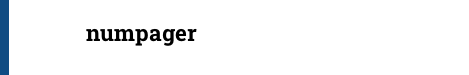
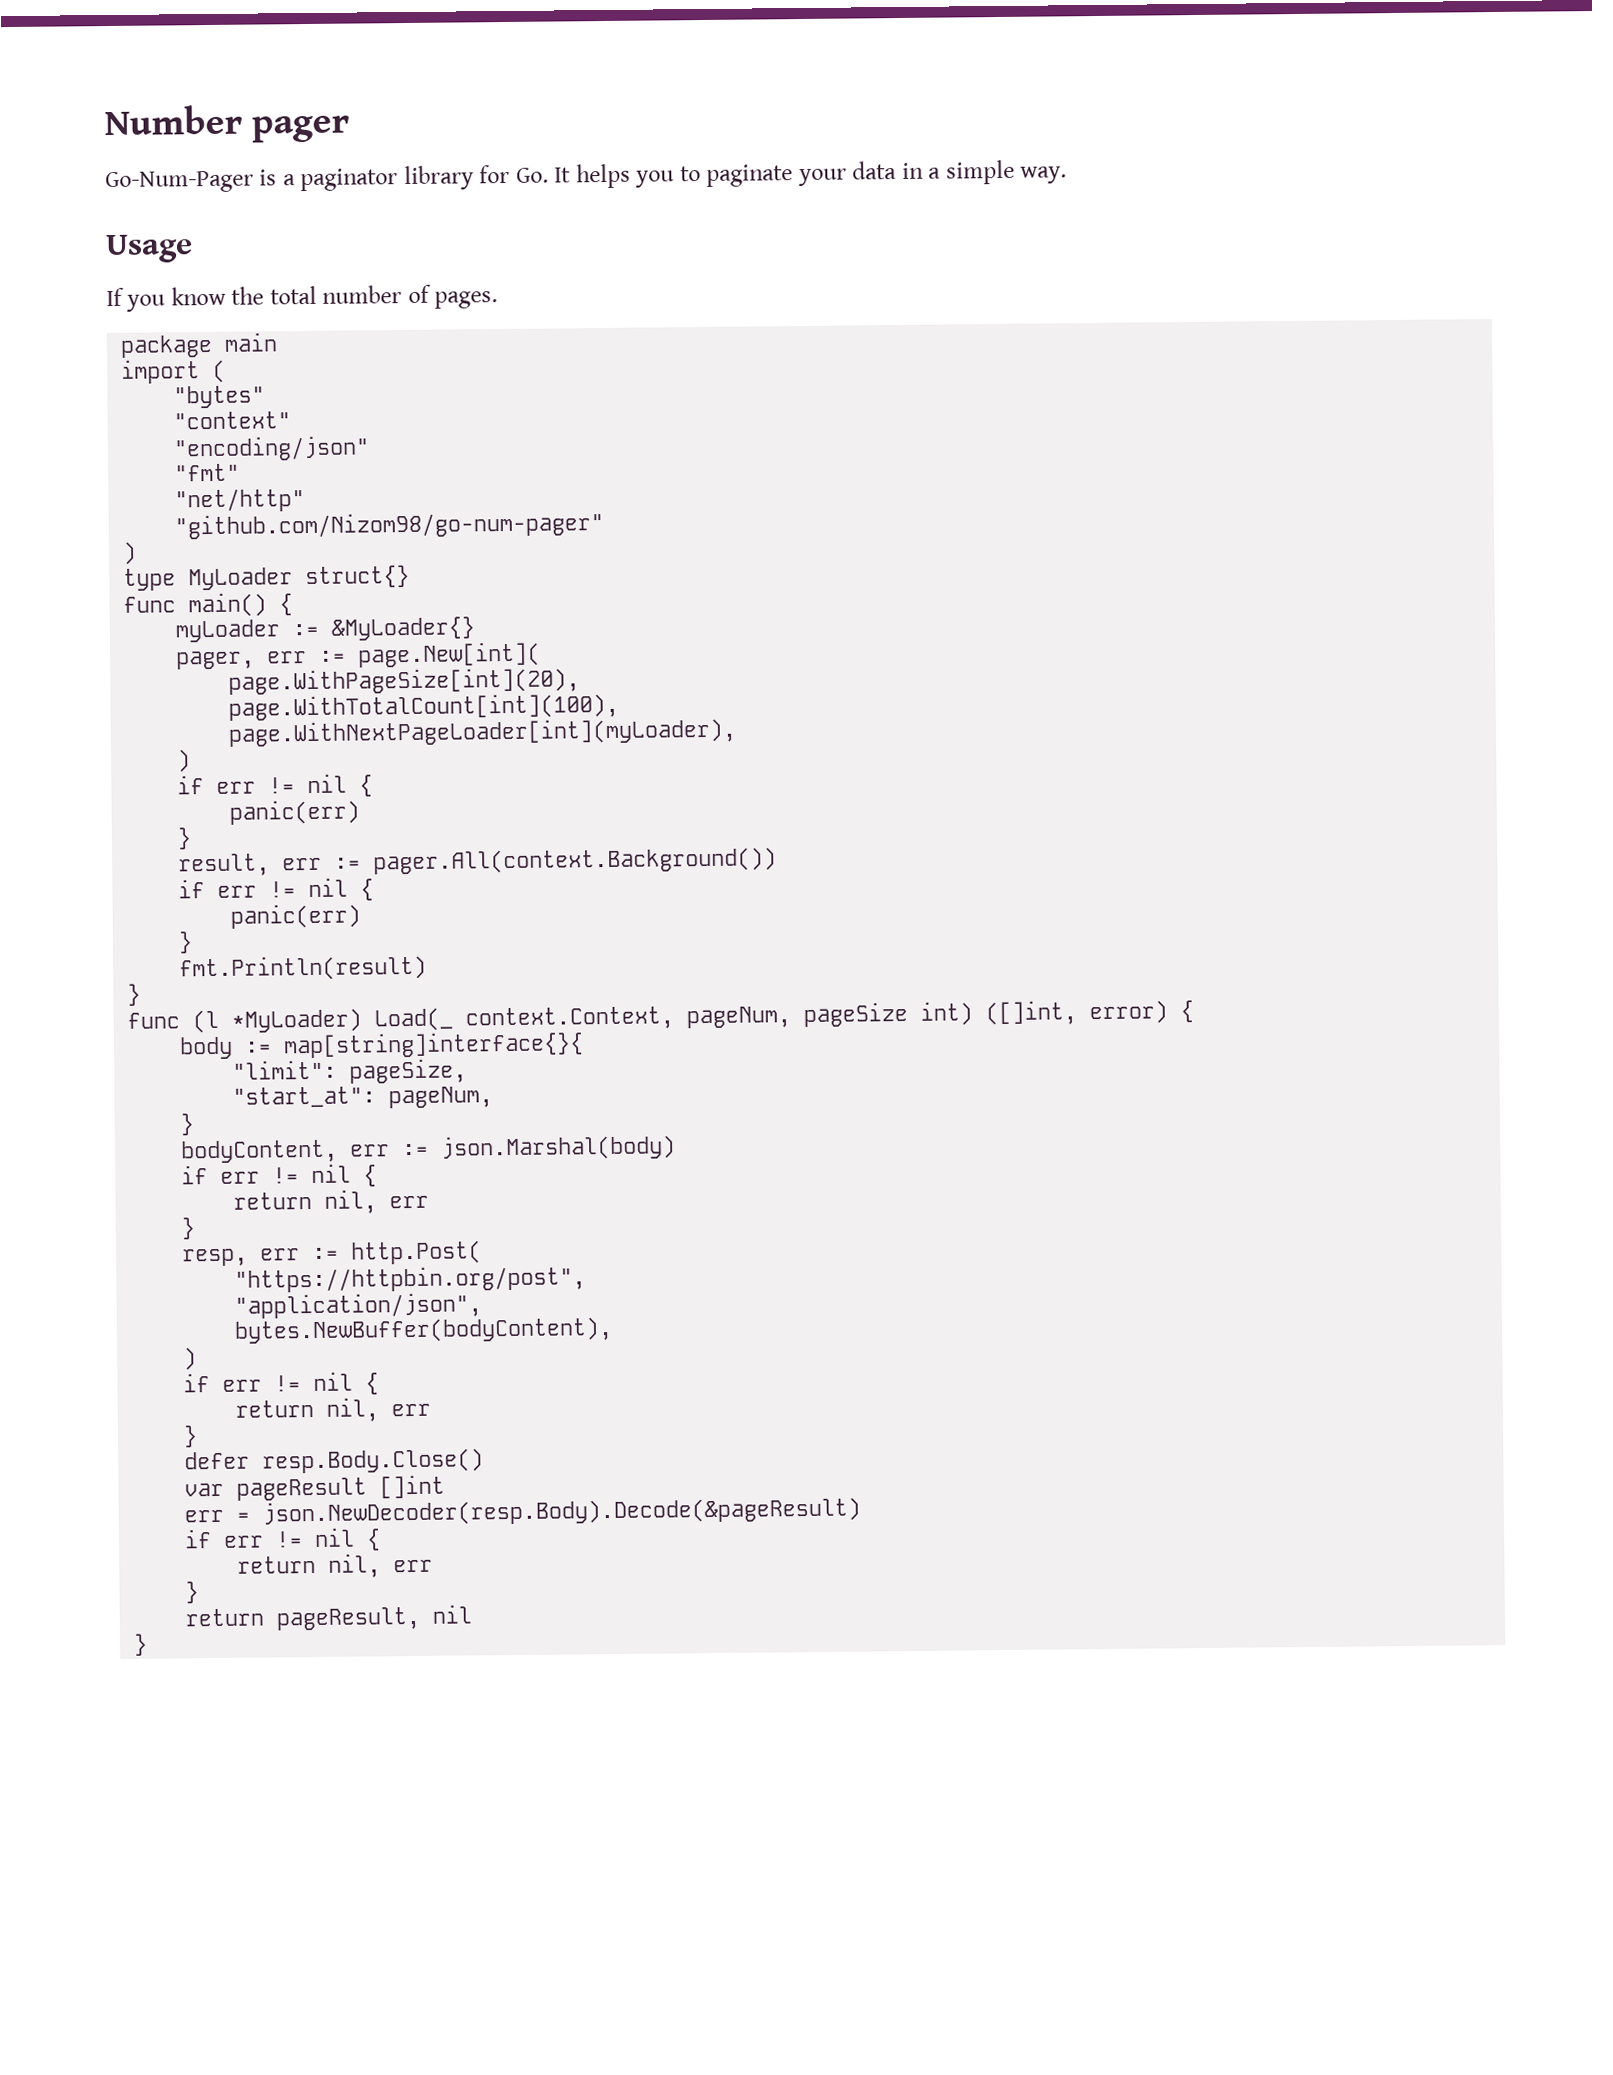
- numpager
+ Number pager
+ Go-Num-Pager is a paginator library for Go. It helps you to paginate your data in a simple way.
+ Usage
+ If you know the total number of pages.
+ package main
+ import (
+ "bytes"
+ "context"
+ "encoding/json"
+ "fmt"
+ "net/http"
+ "github.com/Nizom98/go-num-pager"
+ )
+ type MyLoader struct{}
+ func main() {
+ myLoader := &MyLoader{}
+ pager, err := page.New[int](
+ page.WithPageSize[int](20),
+ page.WithTotalCount[int](100),
+ page.WithNextPageLoader[int](myLoader),
+ )
+ if err != nil {
+ panic(err)
+ }
+ result, err := pager.All(context.Background())
+ if err != nil {
+ panic(err)
+ }
+ fmt.Println(result)
+ }
+ func (l *MyLoader) Load(_ context.Context, pageNum, pageSize int) ([]int, error) {
+ body := map[string]interface{}{
+ "limit": pageSize,
+ "start_at": pageNum,
+ }
+ bodyContent, err := json.Marshal(body)
+ if err != nil {
+ return nil, err
+ }
+ resp, err := http.Post(
+ "https://httpbin.org/post",
+ "application/json",
+ bytes.NewBuffer(bodyContent),
+ )
+ if err != nil {
+ return nil, err
+ }
+ defer resp.Body.Close()
+ var pageResult []int
+ err = json.NewDecoder(resp.Body).Decode(&pageResult)
+ if err != nil {
+ return nil, err
+ }
+ return pageResult, nil
+ }

